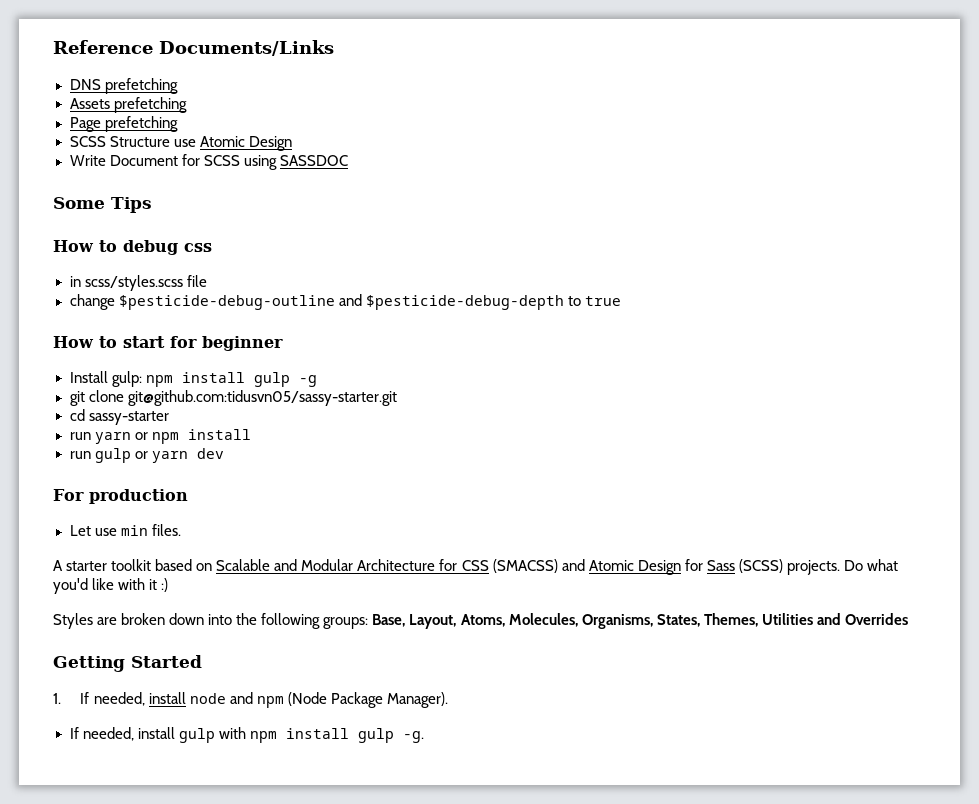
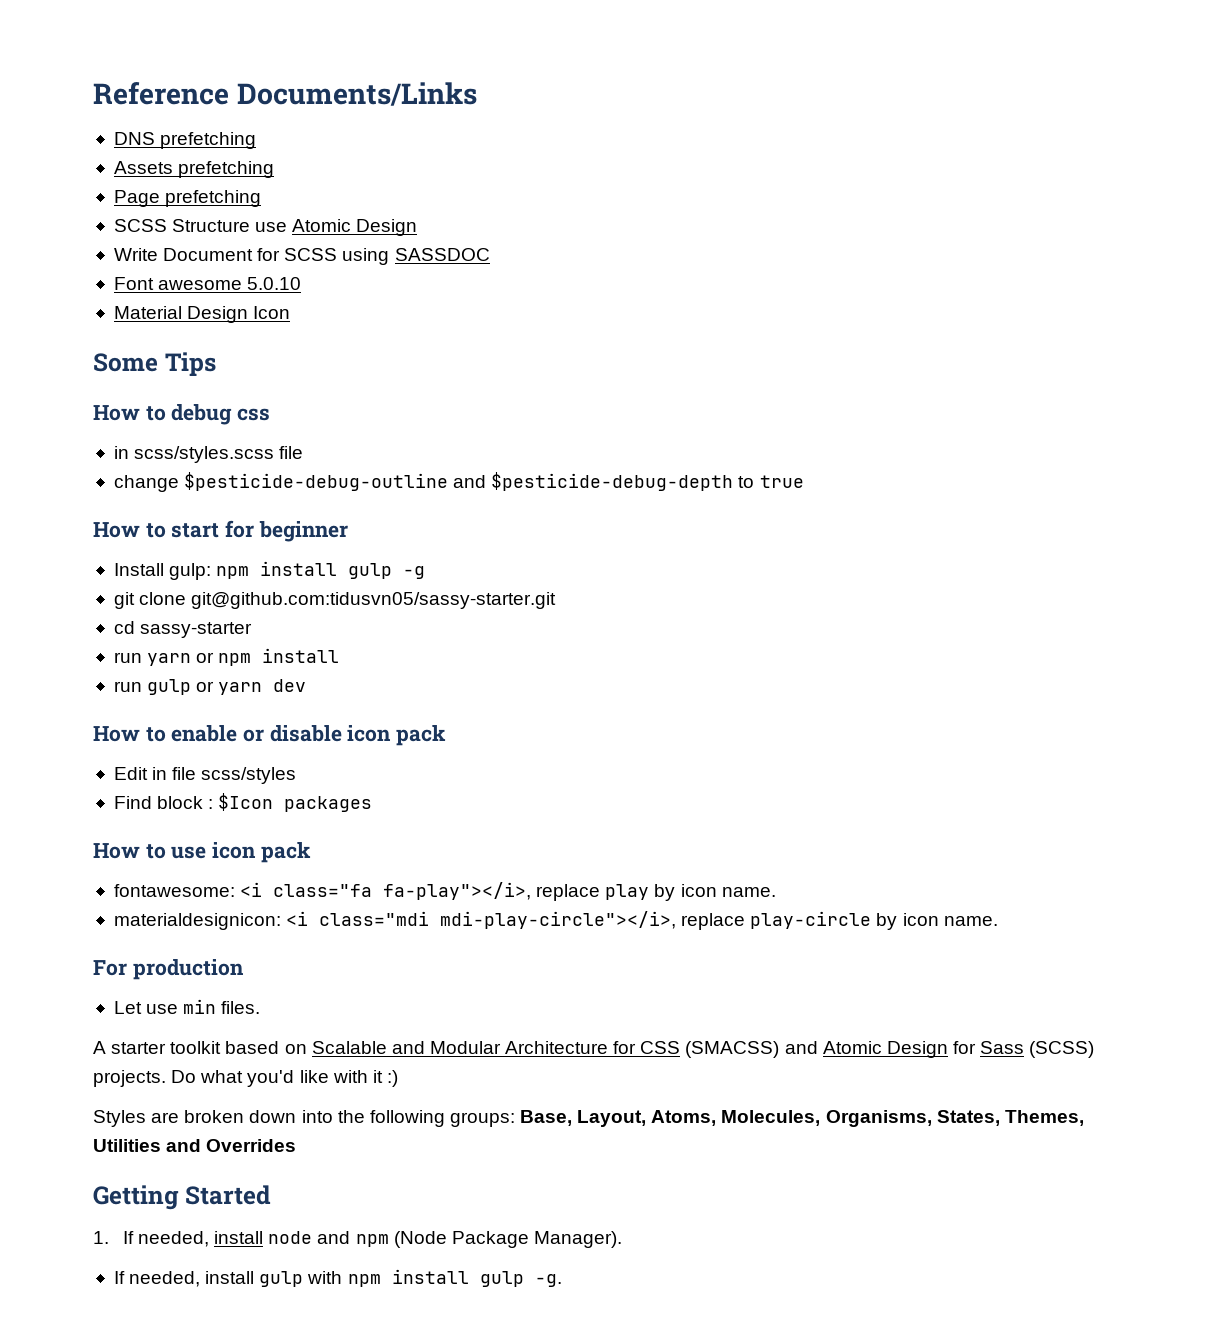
+ Font awesome 5.0.10
+ Material Design Icon
+ How to enable or disable icon pack
+ Edit in file scss/styles
+ Find block : $Icon packages
+ How to use icon pack
+ fontawesome: <i class="fa fa-play"></i>, replace play by icon name.
+ materialdesignicon: <i class="mdi mdi-play-circle"></i>, replace play-circle by icon name.

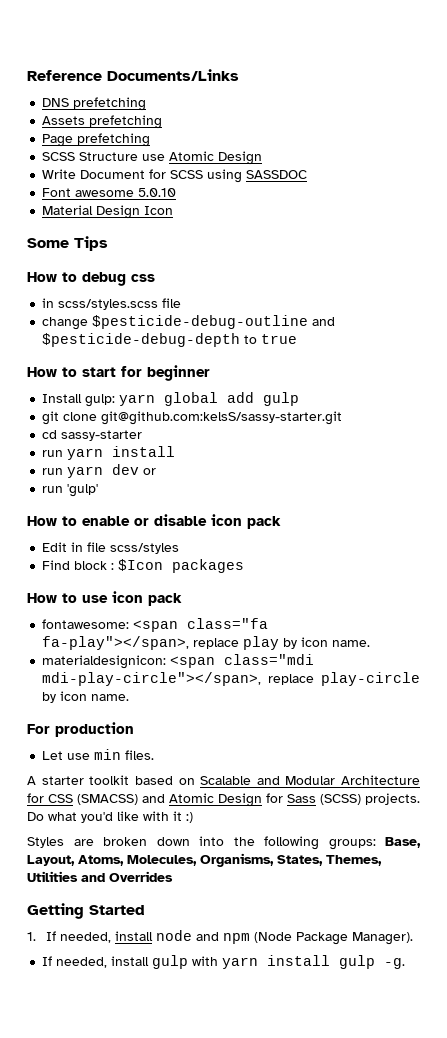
- Install gulp: npm install gulp -g
+ Install gulp: yarn global add gulp
- git clone git@github.com:tidusvn05/sassy-starter.git
+ git clone git@github.com:kelsS/sassy-starter.git
- run yarn or npm install
+ run yarn install
- run gulp or yarn dev
+ run yarn dev or
+ run 'gulp'
- fontawesome: <i class="fa fa-play"></i>, replace play by icon name.
+ fontawesome: <span class="fa fa-play"></span>, replace play by icon name.
- materialdesignicon: <i class="mdi mdi-play-circle"></i>, replace play-circle by icon name.
+ materialdesignicon: <span class="mdi mdi-play-circle"></span>, replace play-circle by icon name.
- If needed, install gulp with npm install gulp -g.
+ If needed, install gulp with yarn install gulp -g.

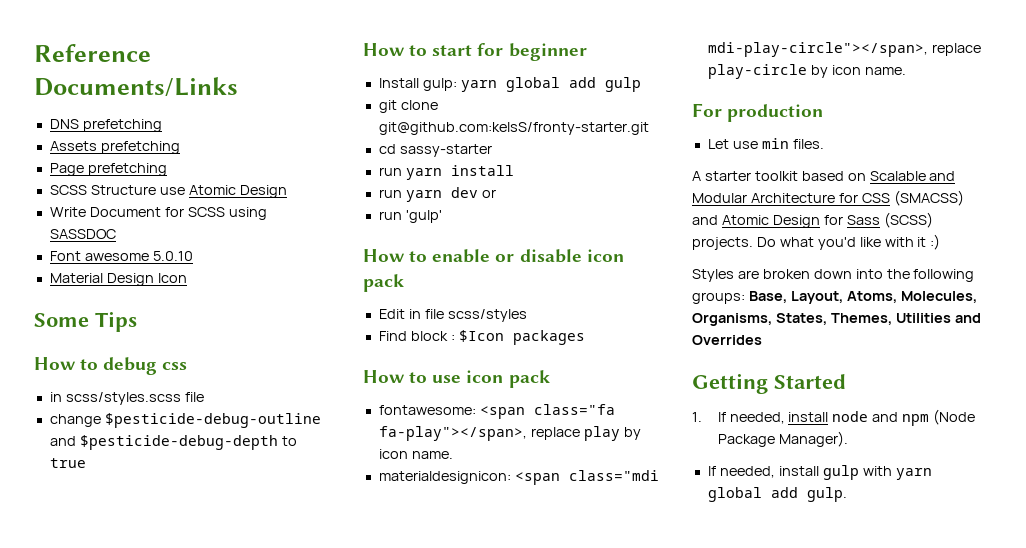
- git clone git@github.com:kelsS/sassy-starter.git
+ git clone git@github.com:kelsS/fronty-starter.git
- If needed, install gulp with yarn install gulp -g.
+ If needed, install gulp with yarn global add gulp.

